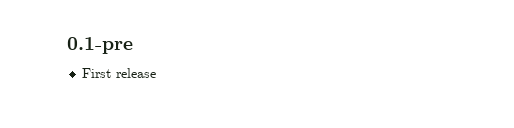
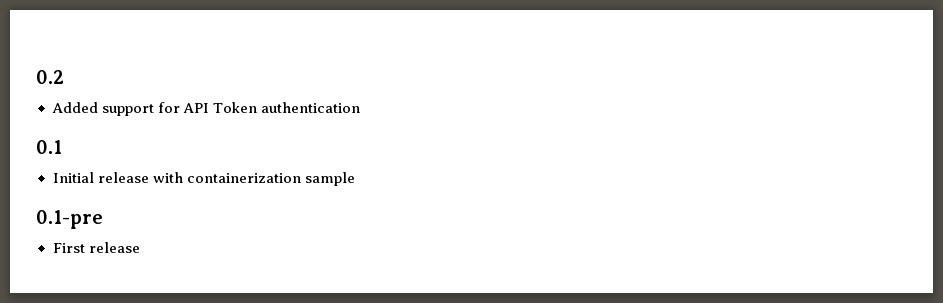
+ 0.2
+ Added support for API Token authentication
+ 0.1
+ Initial release with containerization sample

